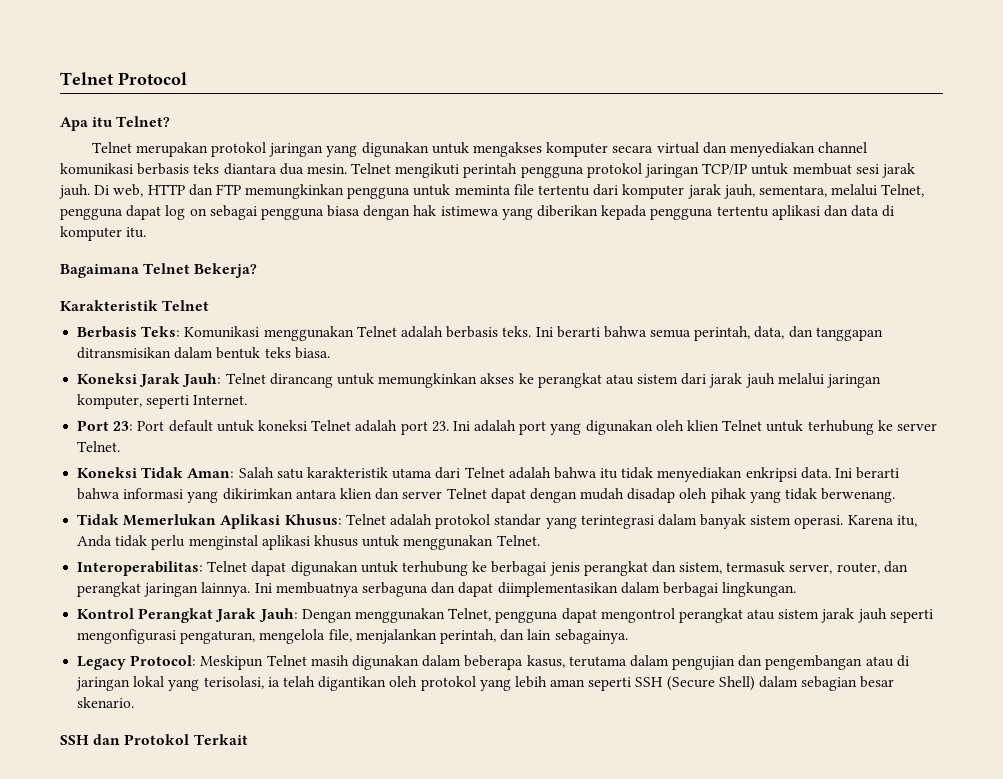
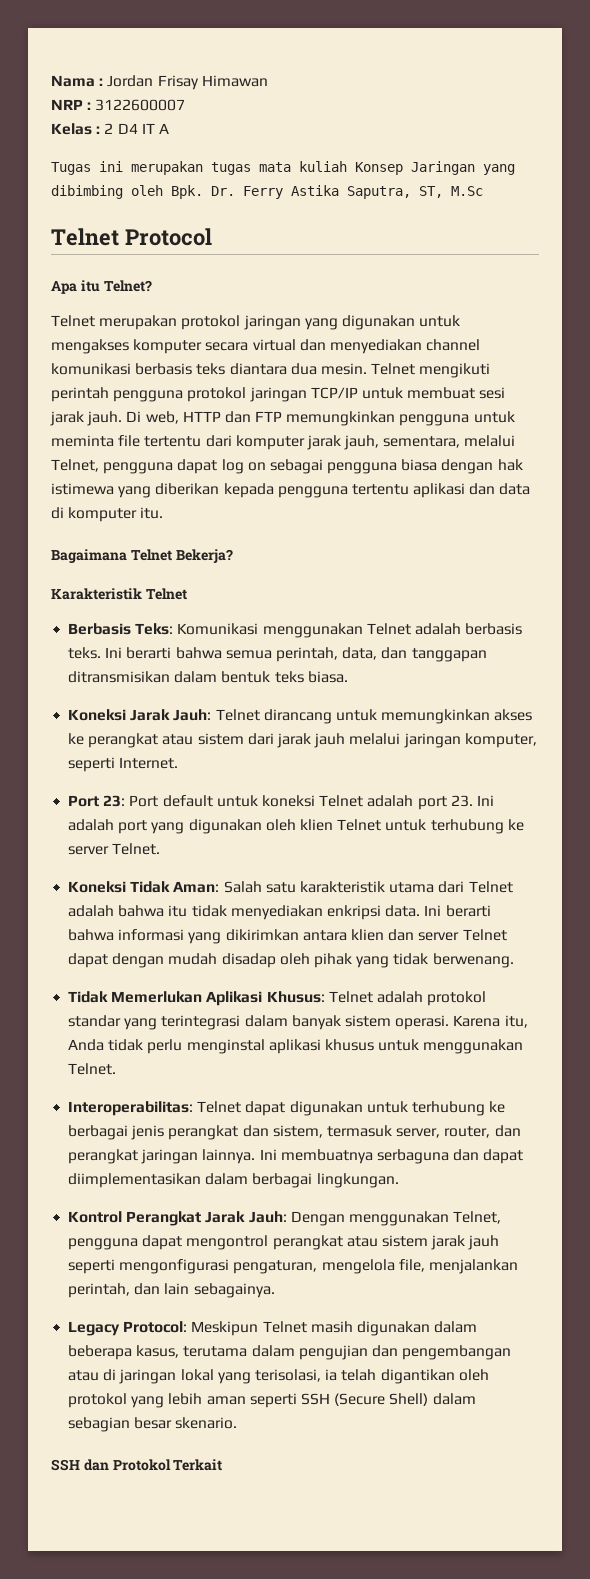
+ Nama : Jordan Frisay Himawan
+ NRP : 3122600007
+ Kelas : 2 D4 IT A
+ Tugas ini merupakan tugas mata kuliah Konsep Jaringan yang dibimbing oleh Bpk. Dr. Ferry Astika Saputra, ST, M.Sc

